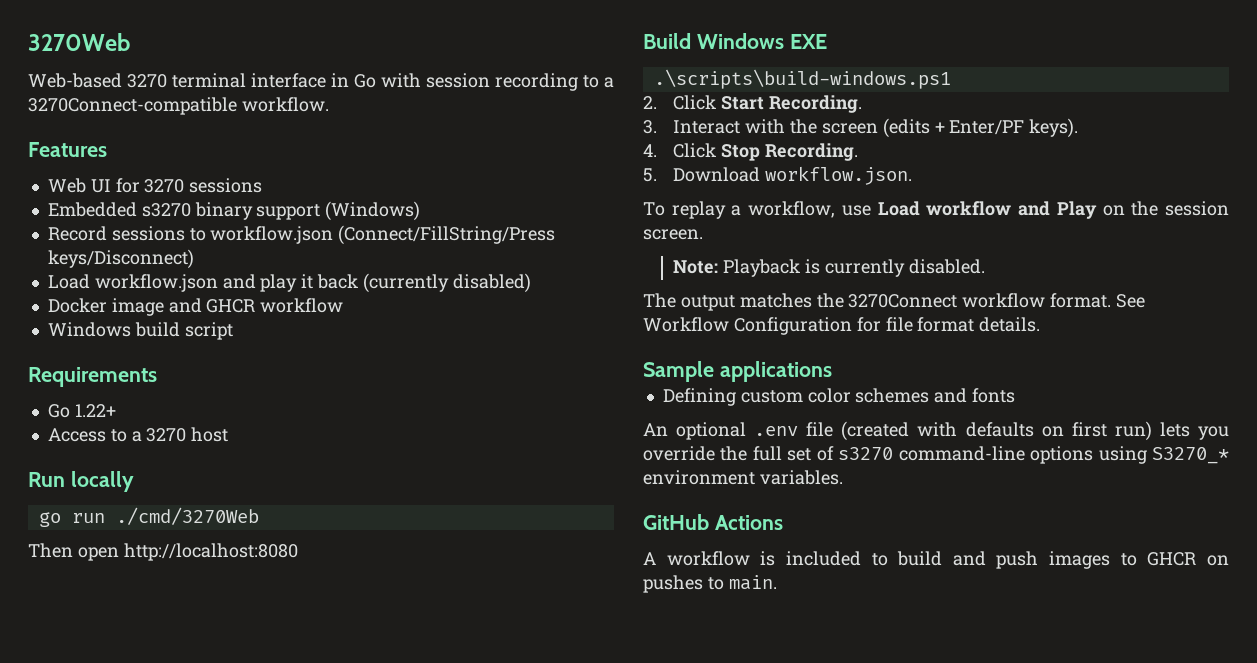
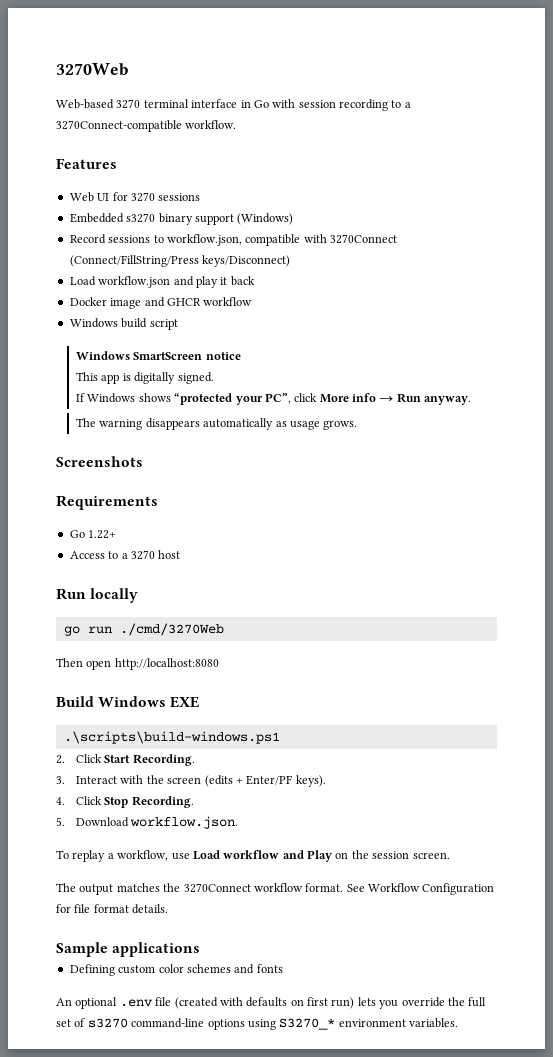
- Record sessions to workflow.json (Connect/FillString/Press keys/Disconnect)
+ Record sessions to workflow.json, compatible with 3270Connect (Connect/FillString/Press keys/Disconnect)
- Load workflow.json and play it back (currently disabled)
+ Load workflow.json and play it back
+ Windows SmartScreen notice
+ This app is digitally signed.
+ If Windows shows “protected your PC”, click More info → Run anyway.
+ The warning disappears automatically as usage grows.
+ Screenshots
- Note: Playback is currently disabled.
- GitHub Actions
- A workflow is included to build and push images to GHCR on pushes to main.

